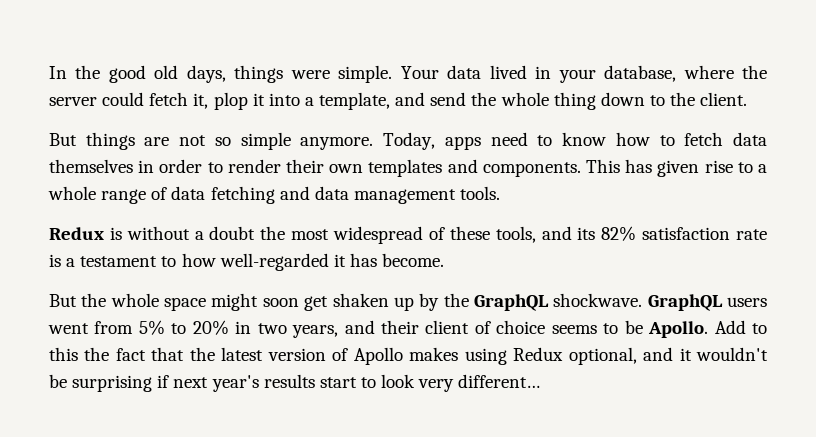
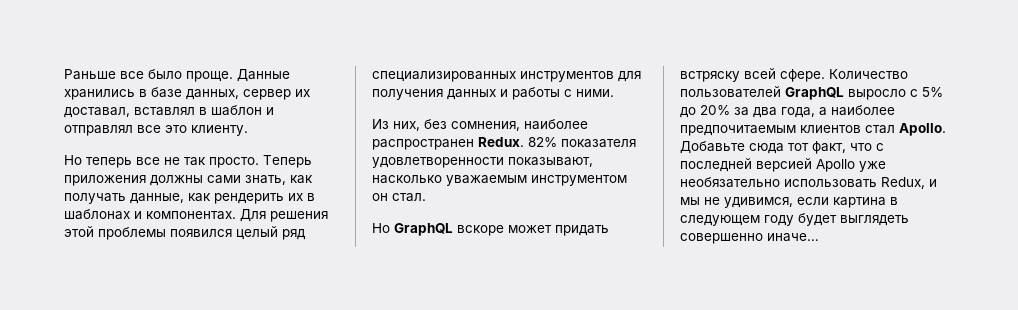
- In the good old days, things were simple. Your data lived in your database, where the server could fetch it, plop it into a template, and send the whole thing down to the client.
- But things are not so simple anymore. Today, apps need to know how to fetch data themselves in order to render their own templates and components. This has given rise to a whole range of data fetching and data management tools.
- Redux is without a doubt the most widespread of these tools, and its 82% satisfaction rate is a testament to how well-regarded it has become.
- But the whole space might soon get shaken up by the GraphQL shockwave. GraphQL users went from 5% to 20% in two years, and their client of choice seems to be Apollo. Add to this the fact that the latest version of Apollo makes using Redux optional, and it wouldn't be surprising if next year's results start to look very different…
+ Раньше все было проще. Данные хранились в базе данных, сервер их доставал, вставлял в шаблон и отправлял все это клиенту.
+ Но теперь все не так просто. Теперь приложения должны сами знать, как получать данные, как рендерить их в шаблонах и компонентах. Для решения этой проблемы появился целый ряд специализированных инструментов для получения данных и работы с ними.
+ Из них, без сомнения, наиболее распространен Redux. 82% показателя удовлетворенности показывают, насколько уважаемым инструментом он стал.
+ Но GraphQL вскоре может придать встряску всей сфере. Количество пользователей GraphQL выросло с 5% до 20% за два года, а наиболее предпочитаемым клиентов стал Apollo. Добавьте сюда тот факт, что с последней версией Apollo уже необязательно использовать Redux, и мы не удивимся, если картина в следующем году будет выглядеть совершенно иначе…

